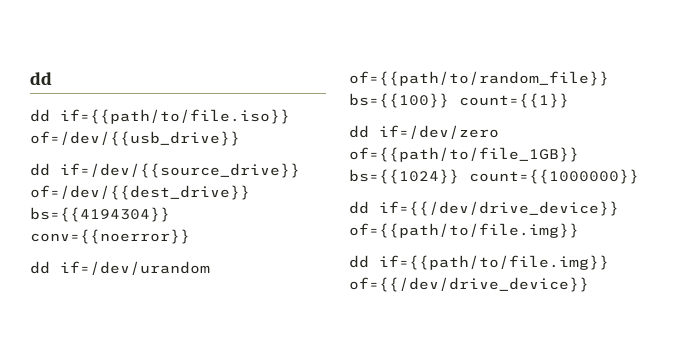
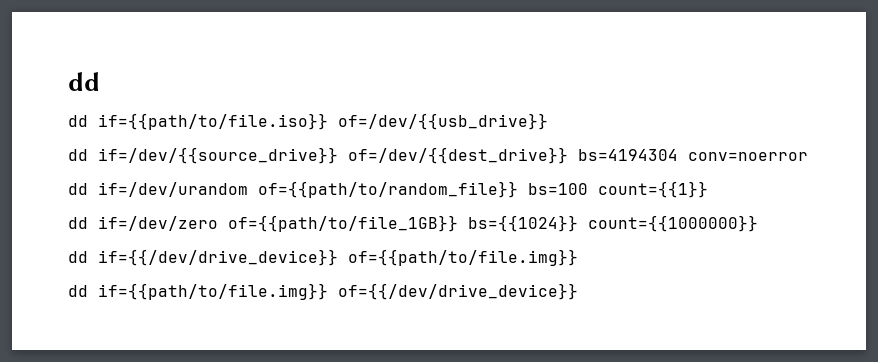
- dd if=/dev/{{source_drive}} of=/dev/{{dest_drive}} bs={{4194304}} conv={{noerror}}
+ dd if=/dev/{{source_drive}} of=/dev/{{dest_drive}} bs=4194304 conv=noerror
- dd if=/dev/urandom of={{path/to/random_file}} bs={{100}} count={{1}}
+ dd if=/dev/urandom of={{path/to/random_file}} bs=100 count={{1}}

